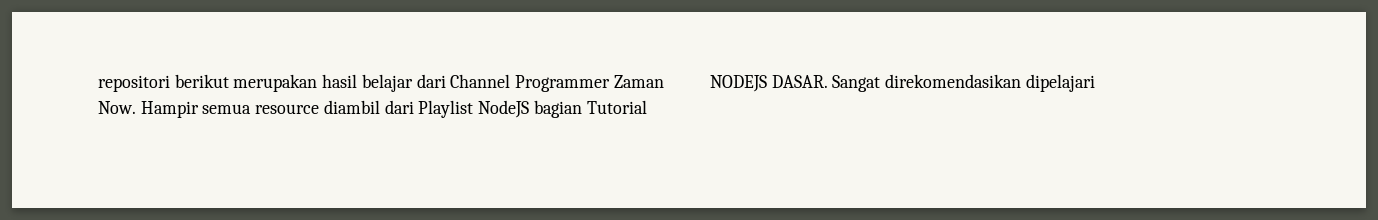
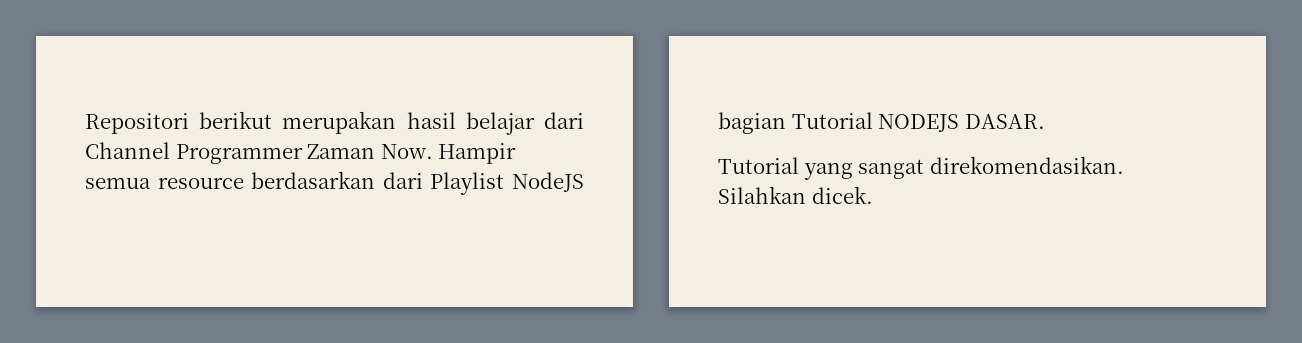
- repositori berikut merupakan hasil belajar dari Channel Programmer Zaman Now. Hampir semua resource diambil dari Playlist NodeJS bagian Tutorial NODEJS DASAR. Sangat direkomendasikan dipelajari
+ Repositori berikut merupakan hasil belajar dari Channel Programmer Zaman Now. Hampir semua resource berdasarkan dari Playlist NodeJS bagian Tutorial NODEJS DASAR.
+ Tutorial yang sangat direkomendasikan. Silahkan dicek.

